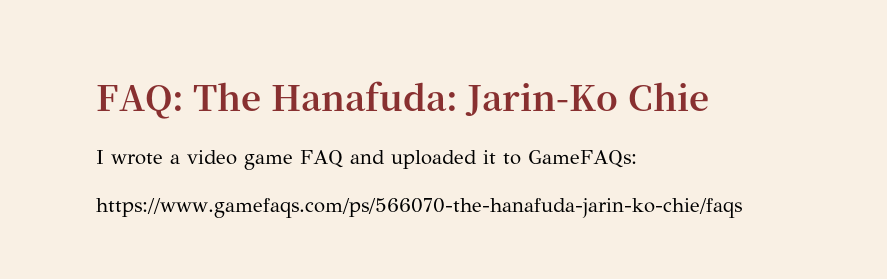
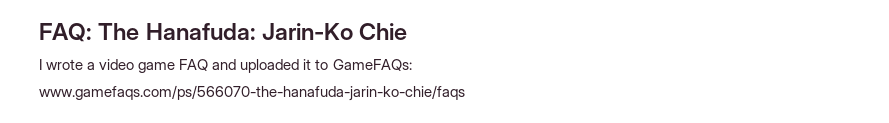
- https://www.gamefaqs.com/ps/566070-the-hanafuda-jarin-ko-chie/faqs
+ www.gamefaqs.com/ps/566070-the-hanafuda-jarin-ko-chie/faqs

